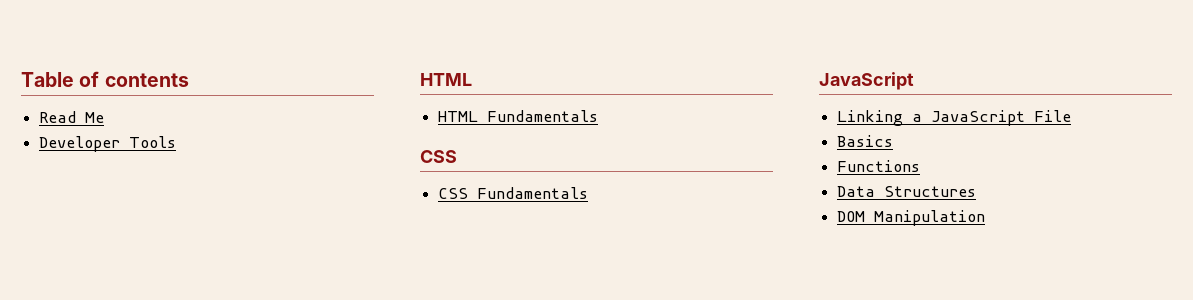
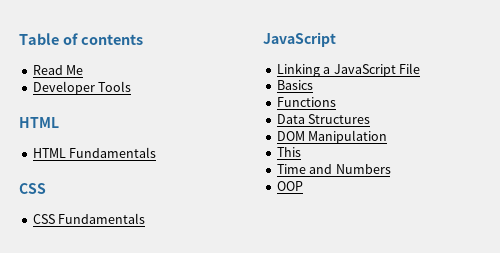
+ This
+ Time and Numbers
+ OOP

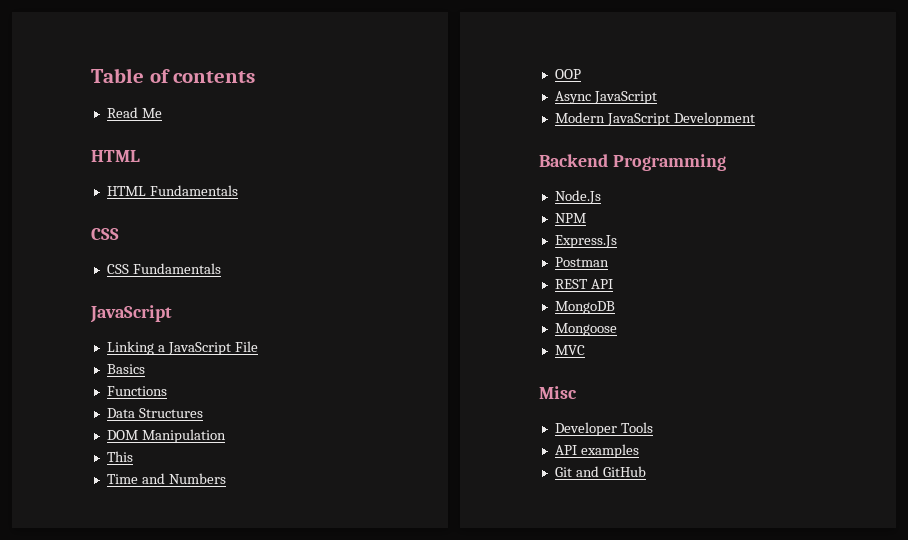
- Developer Tools
+ Async JavaScript
+ Modern JavaScript Development
+ Backend Programming
+ Node.Js
+ NPM
+ Express.Js
+ Postman
+ REST API
+ MongoDB
+ Mongoose
+ MVC
+ Misc
+ Developer Tools
+ API examples
+ Git and GitHub

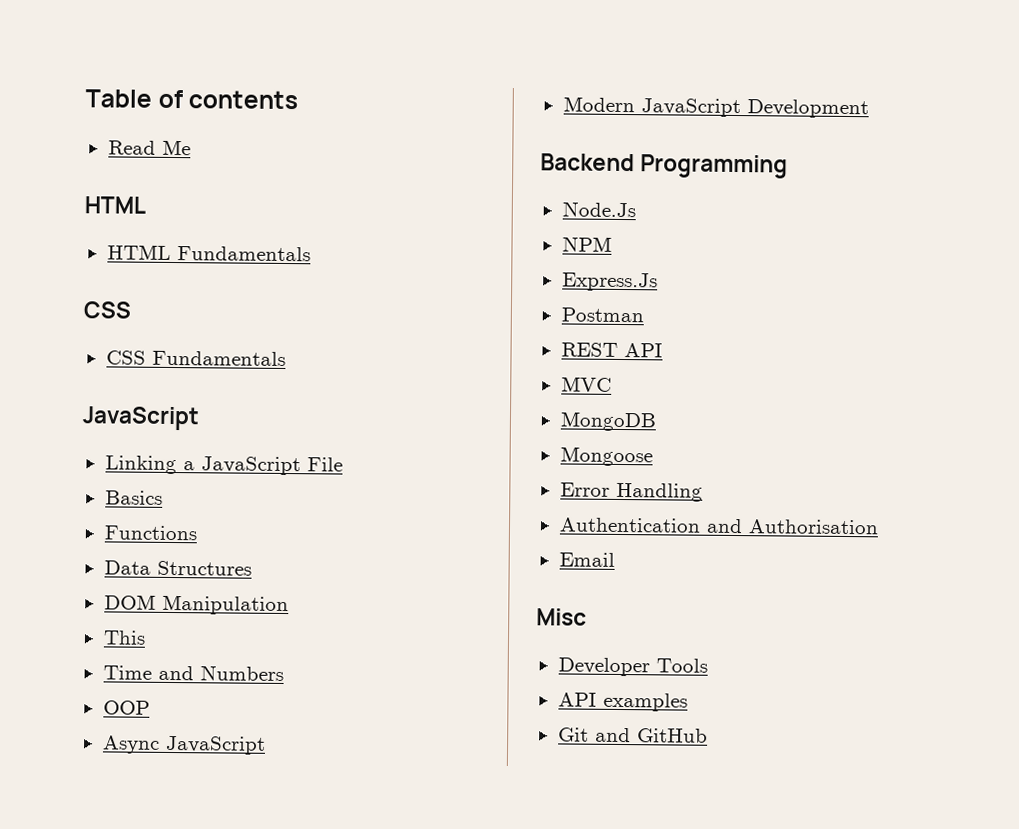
+ MVC
- MVC
+ Error Handling
+ Authentication and Authorisation
+ Email

